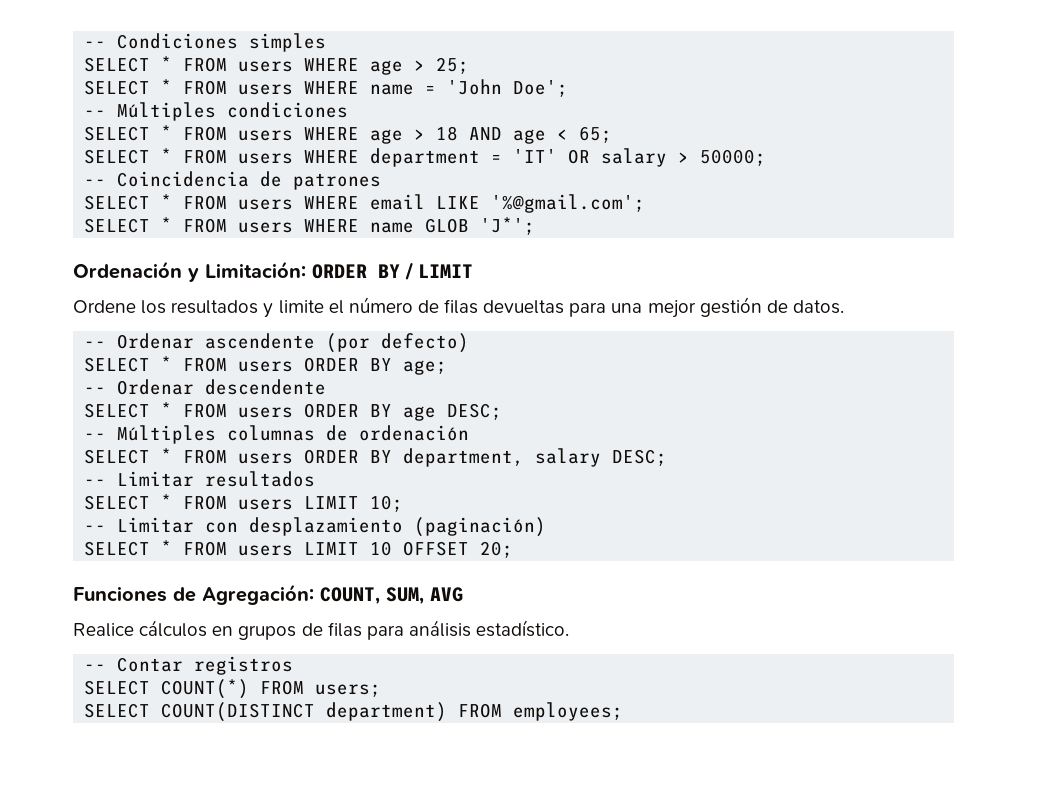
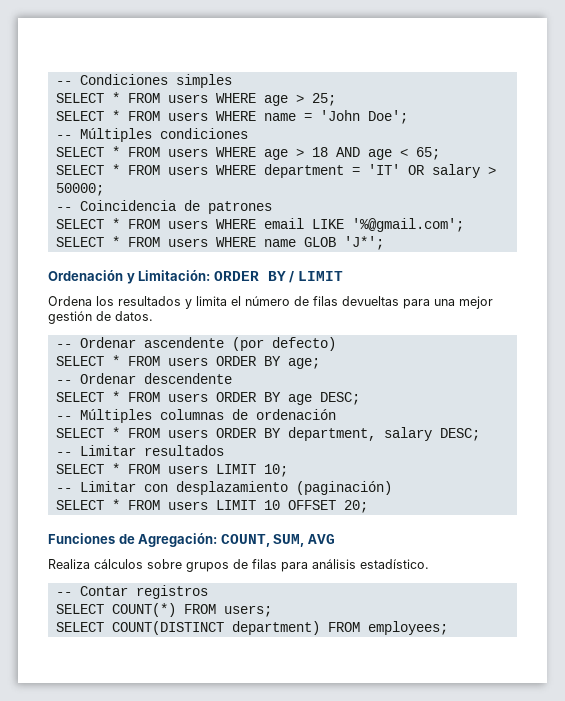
- Ordene los resultados y limite el número de filas devueltas para una mejor gestión de datos.
+ Ordena los resultados y limita el número de filas devueltas para una mejor gestión de datos.
- Realice cálculos en grupos de filas para análisis estadístico.
+ Realiza cálculos sobre grupos de filas para análisis estadístico.

